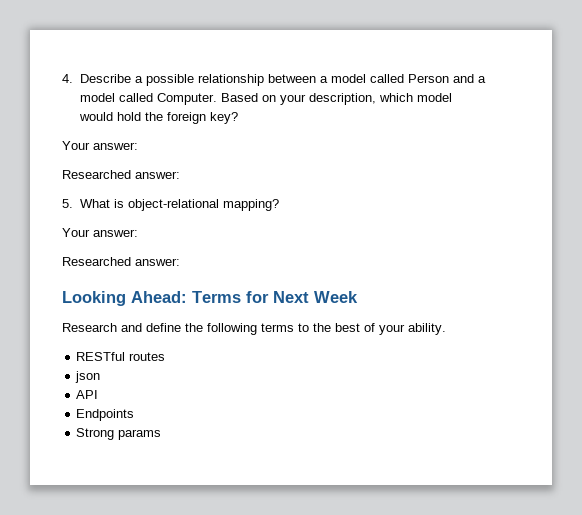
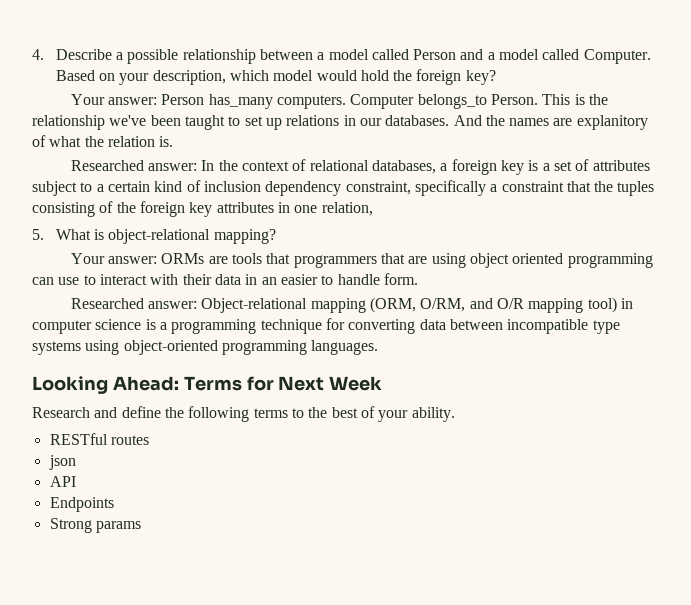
  Based on your description, which model would hold the foreign key?
- Your answer:
- Researched answer:
+ Your answer: Person has_many computers. Computer belongs_to Person. This is the relationship we've been taught to set up relations in our databases. And the names are explanitory of what the relation is.
+ Researched answer: In the context of relational databases, a foreign key is a set of attributes subject to a certain kind of inclusion dependency constraint, specifically a constraint that the tuples consisting of the foreign key attributes in one relation,
  5. What is object-relational mapping?
- Your answer:
- Researched answer:
+ Your answer: ORMs are tools that programmers that are using object oriented programming can use to interact with their data in an easier to handle form.
+ Researched answer: Object-relational mapping (ORM, O/RM, and O/R mapping tool) in computer science is a programming technique for converting data between incompatible type systems using object-oriented programming languages.

